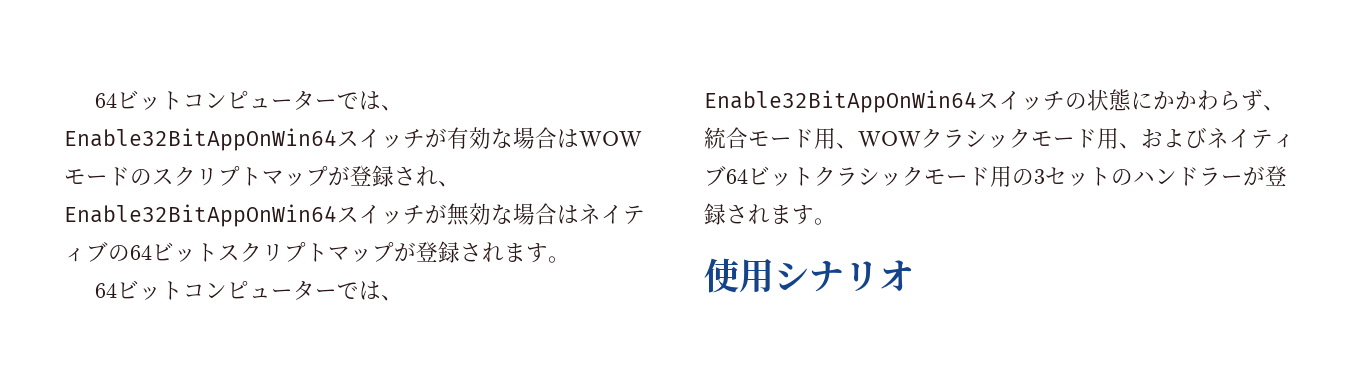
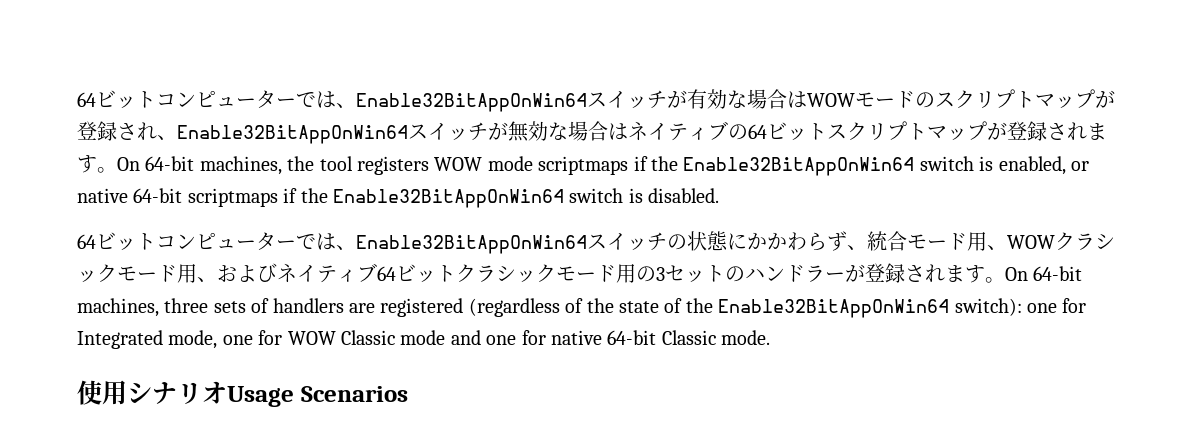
+ On 64-bit machines, the tool registers WOW mode scriptmaps if the Enable32BitAppOnWin64 switch is enabled, or native 64-bit scriptmaps if the Enable32BitAppOnWin64 switch is disabled.
+ On 64-bit machines, three sets of handlers are registered (regardless of the state of the Enable32BitAppOnWin64 switch): one for Integrated mode, one for WOW Classic mode and one for native 64-bit Classic mode.
- 使用シナリオ
+ 使用シナリオUsage Scenarios

